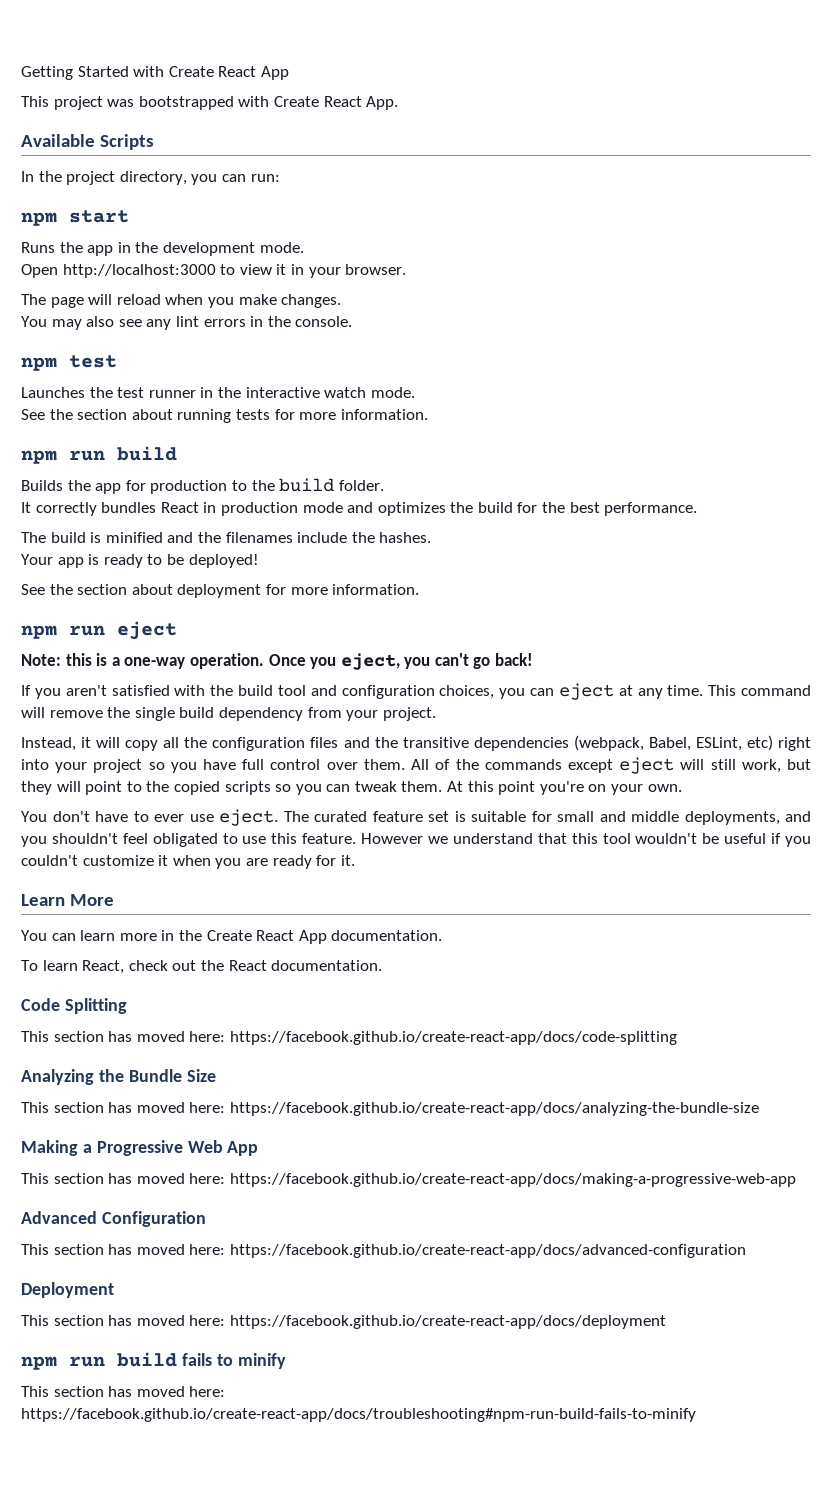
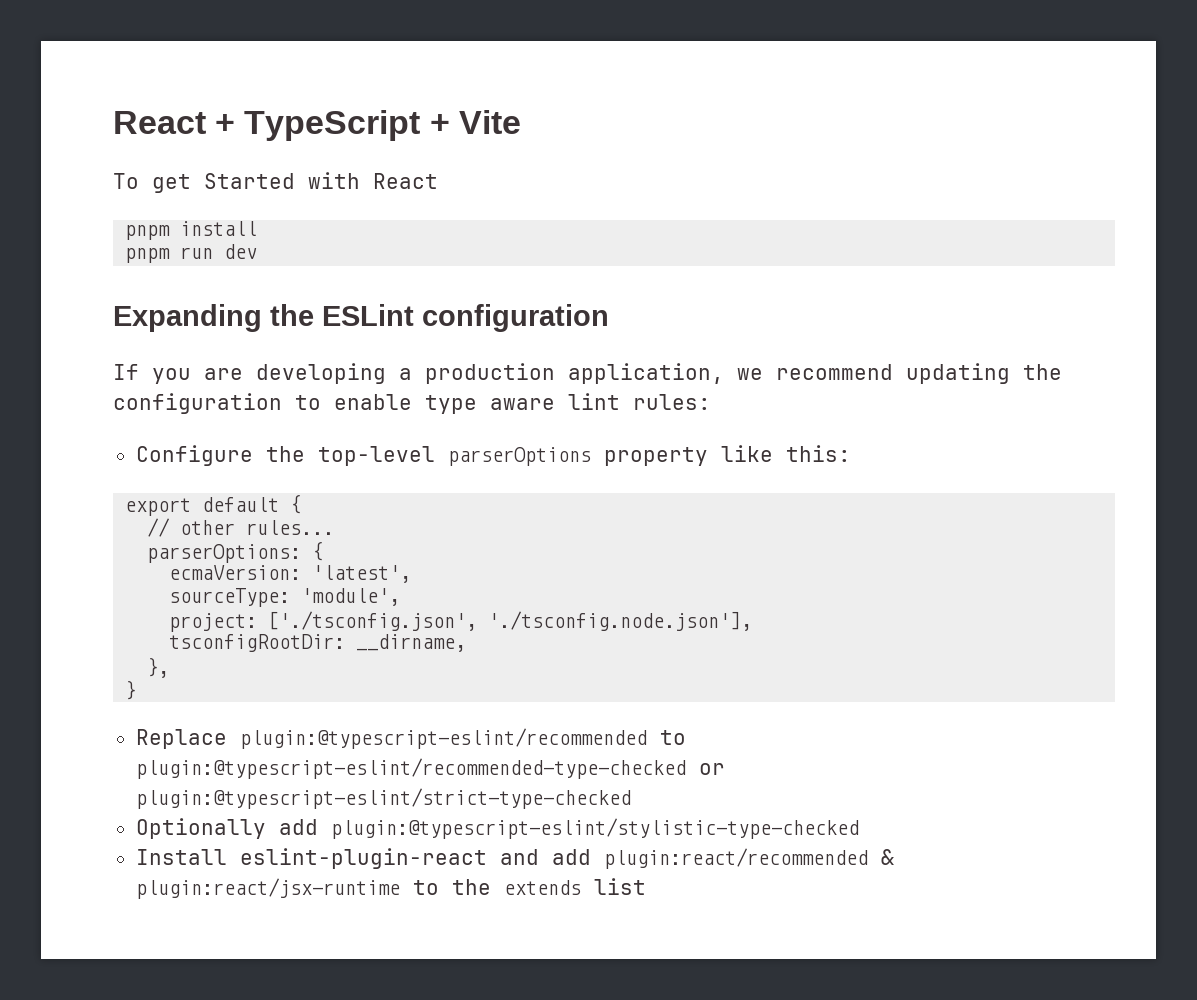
- Getting Started with Create React App
- This project was bootstrapped with Create React App.
- Available Scripts
- In the project directory, you can run:
- npm start
- Runs the app in the development mode.
- Open http://localhost:3000 to view it in your browser.
- The page will reload when you make changes.
- You may also see any lint errors in the console.
- npm test
- Launches the test runner in the interactive watch mode.
- See the section about running tests for more information.
- npm run build
- Builds the app for production to the build folder.
- It correctly bundles React in production mode and optimizes the build for the best performance.
- The build is minified and the filenames include the hashes.
- Your app is ready to be deployed!
- See the section about deployment for more information.
- npm run eject
- Note: this is a one-way operation. Once you eject, you can't go back!
- If you aren't satisfied with the build tool and configuration choices, you can eject at any time. This command will remove the single build dependency from your project.
- Instead, it will copy all the configuration files and the transitive dependencies (webpack, Babel, ESLint, etc) right into your project so you have full control over them. All of the commands except eject will still work, but they will point to the copied scripts so you can tweak them. At this point you're on your own.
- You don't have to ever use eject. The curated feature set is suitable for small and middle deployments, and you shouldn't feel obligated to use this feature. However we understand that this tool wouldn't be useful if you couldn't customize it when you are ready for it.
- Learn More
- You can learn more in the Create React App documentation.
- To learn React, check out the React documentation.
- Code Splitting
- This section has moved here: https://facebook.github.io/create-react-app/docs/code-splitting
- Analyzing the Bundle Size
- This section has moved here: https://facebook.github.io/create-react-app/docs/analyzing-the-bundle-size
- Making a Progressive Web App
- This section has moved here: https://facebook.github.io/create-react-app/docs/making-a-progressive-web-app
- Advanced Configuration
- This section has moved here: https://facebook.github.io/create-react-app/docs/advanced-configuration
- Deployment
- This section has moved here: https://facebook.github.io/create-react-app/docs/deployment
- npm run build fails to minify
- This section has moved here: https://facebook.github.io/create-react-app/docs/troubleshooting#npm-run-build-fails-to-minify
+ React + TypeScript + Vite
+ To get Started with React
+ pnpm install
+ pnpm run dev
+ Expanding the ESLint configuration
+ If you are developing a production application, we recommend updating the configuration to enable type aware lint rules:
+ Configure the top-level parserOptions property like this:
+ export default {
+ // other rules...
+ parserOptions: {
+ ecmaVersion: 'latest',
+ sourceType: 'module',
+ project: ['./tsconfig.json', './tsconfig.node.json'],
+ tsconfigRootDir: __dirname,
+ },
+ }
+ Replace plugin:@typescript-eslint/recommended to plugin:@typescript-eslint/recommended-type-checked or plugin:@typescript-eslint/strict-type-checked
+ Optionally add plugin:@typescript-eslint/stylistic-type-checked
+ Install eslint-plugin-react and add plugin:react/recommended & plugin:react/jsx-runtime to the extends list

